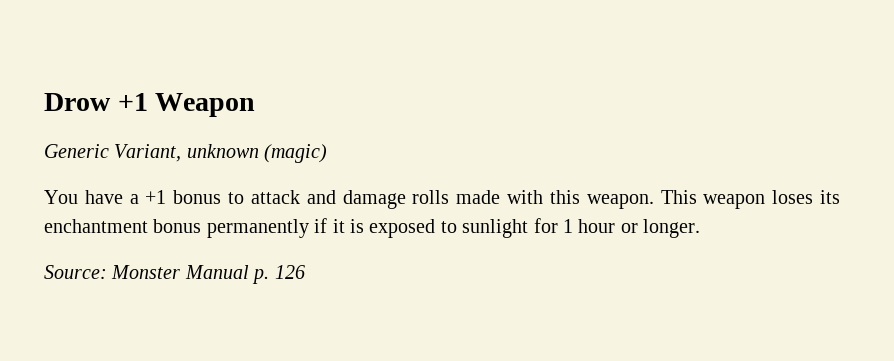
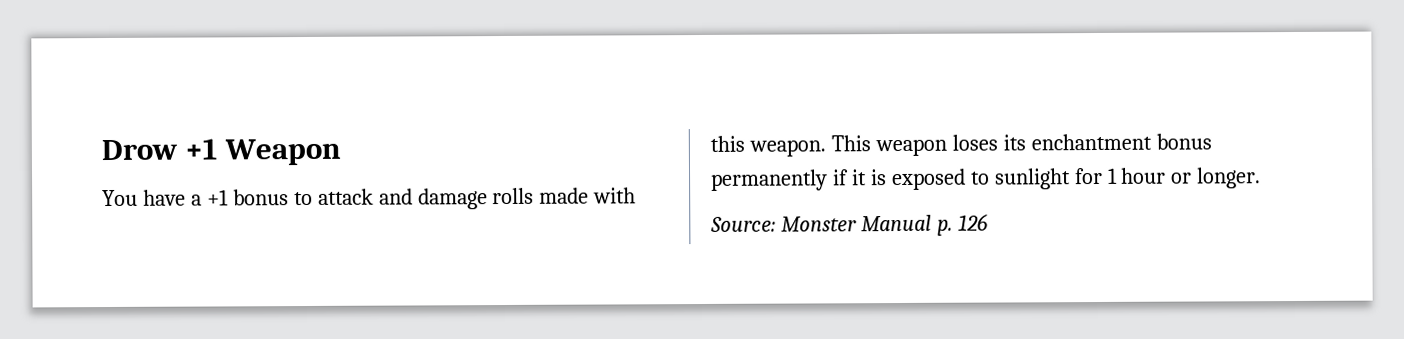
- Generic Variant, unknown (magic)

